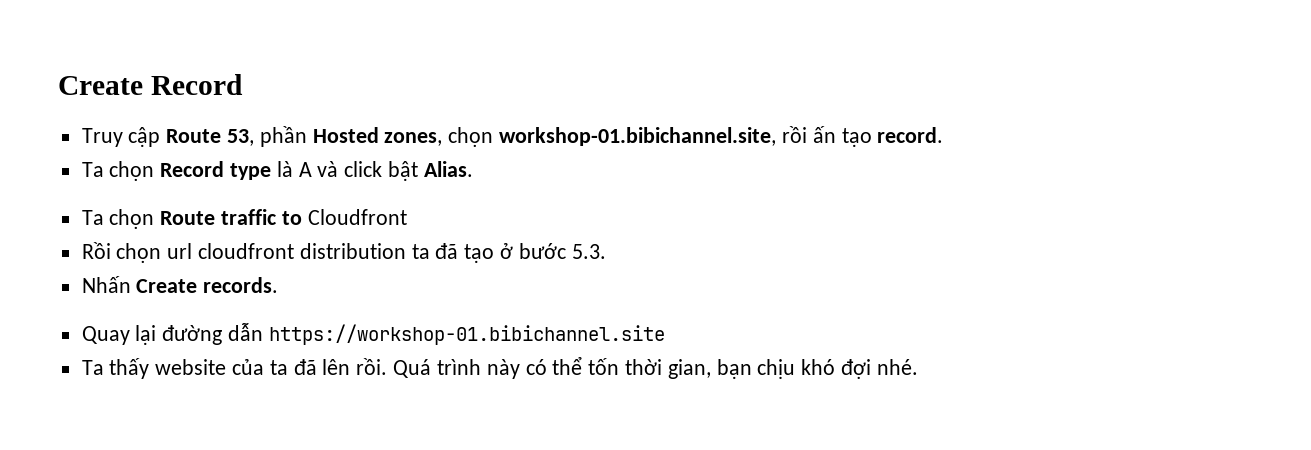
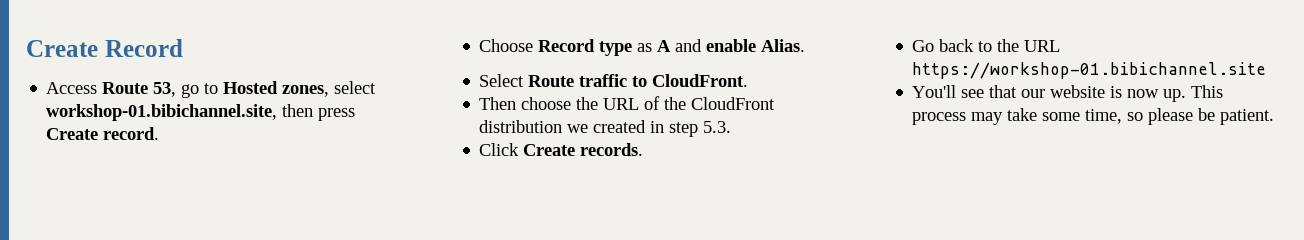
- Truy cập Route 53, phần Hosted zones, chọn workshop-01.bibichannel.site, rồi ấn tạo record.
- Ta chọn Record type là A và click bật Alias.
+ Access Route 53, go to Hosted zones, select workshop-01.bibichannel.site, then press Create record.
+ Choose Record type as A and enable Alias.
- Ta chọn Route traffic to Cloudfront
- Rồi chọn url cloudfront distribution ta đã tạo ở bước 5.3.
+ Select Route traffic to CloudFront.
+ Then choose the URL of the CloudFront distribution we created in step 5.3.
- Nhấn Create records.
+ Click Create records.
- Quay lại đường dẫn https://workshop-01.bibichannel.site
- Ta thấy website của ta đã lên rồi. Quá trình này có thể tốn thời gian, bạn chịu khó đợi nhé.
+ Go back to the URL https://workshop-01.bibichannel.site
+ You'll see that our website is now up. This process may take some time, so please be patient.

